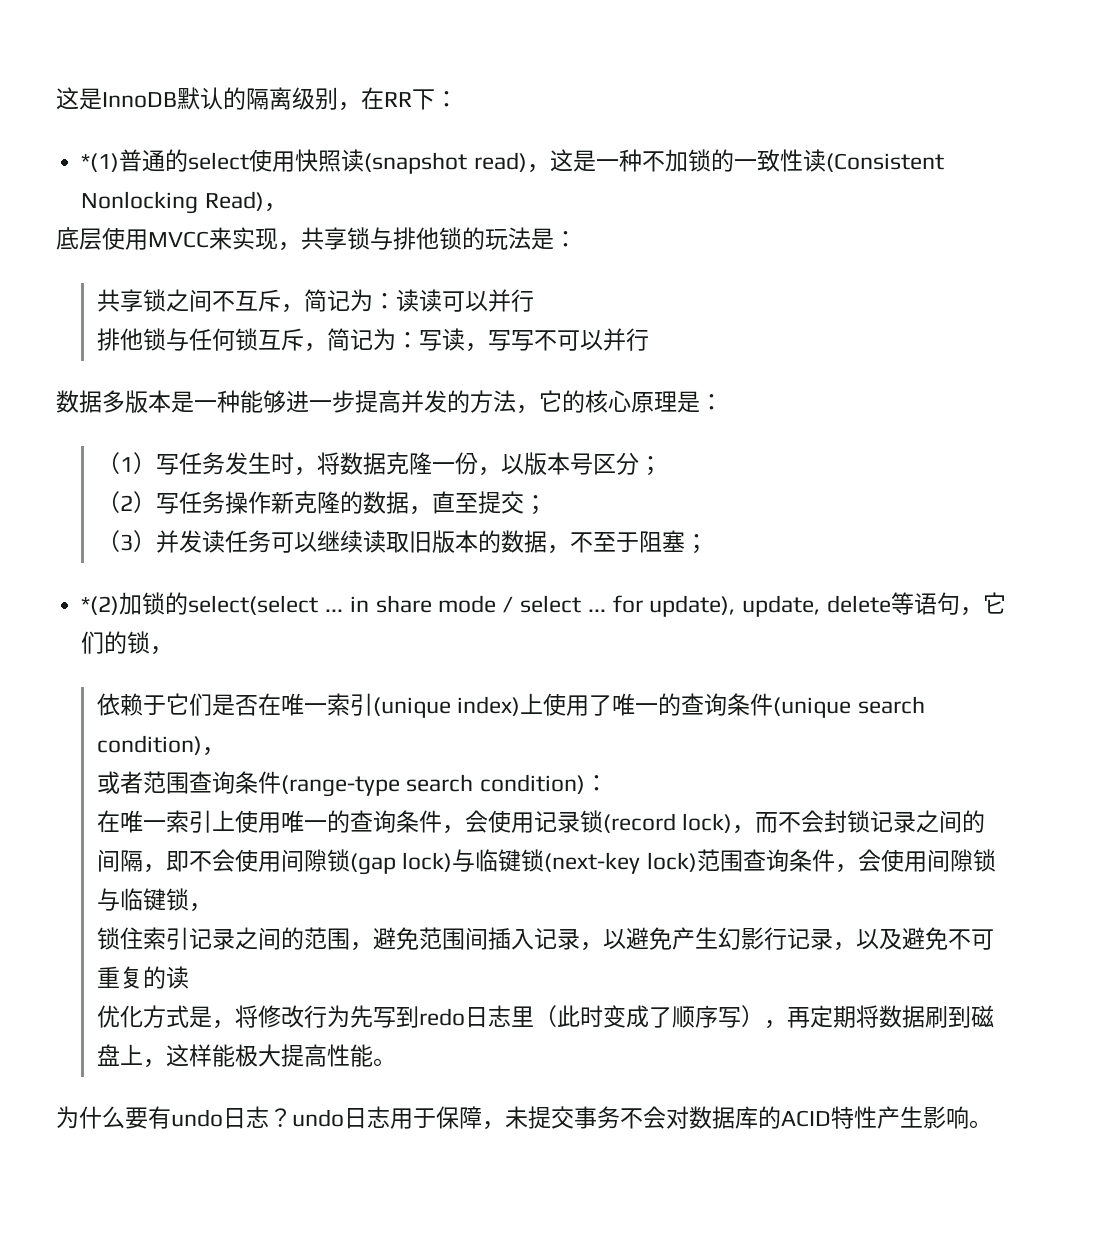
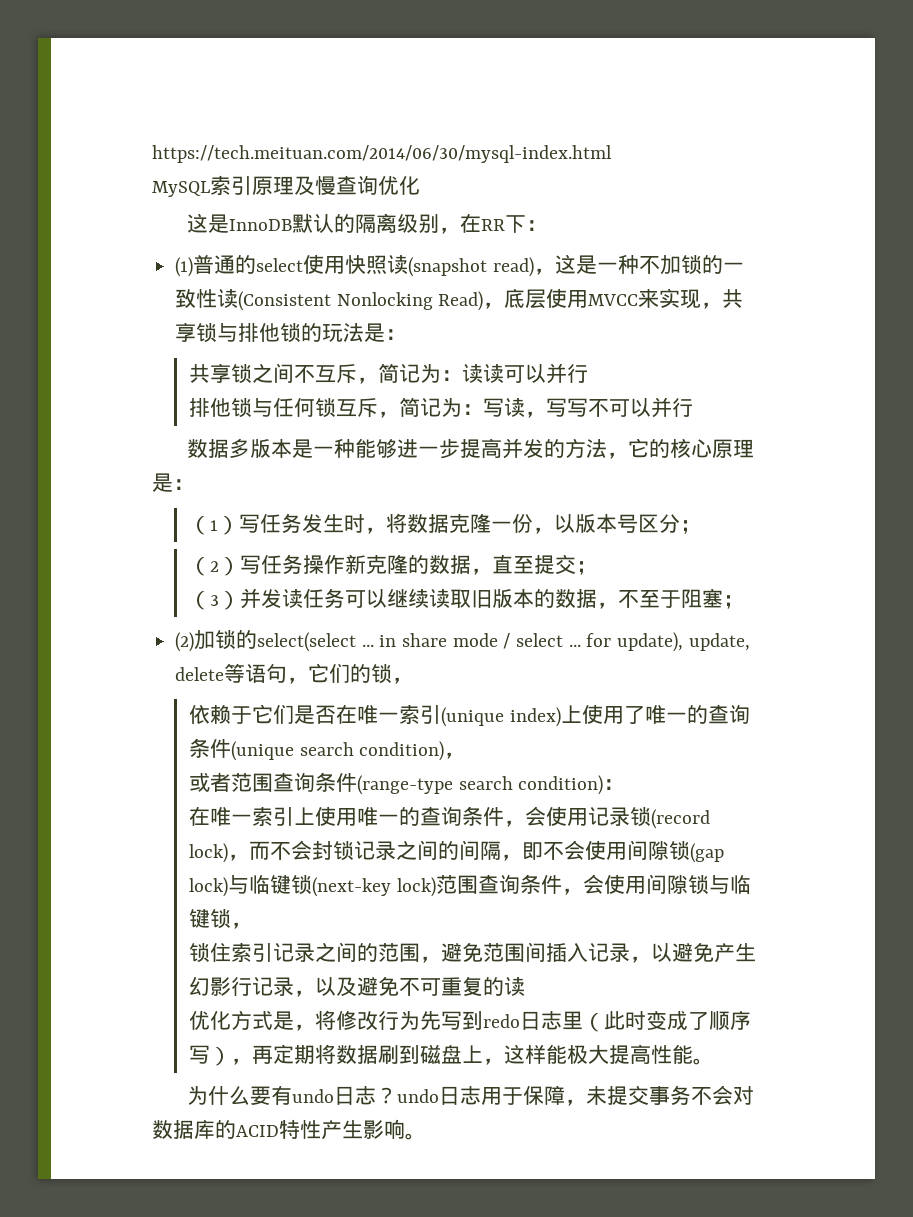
+ https://tech.meituan.com/2014/06/30/mysql-index.html
+ MySQL索引原理及慢查询优化
- *(1)普通的select使用快照读(snapshot read)，这是一种不加锁的一致性读(Consistent Nonlocking Read)，
- 底层使用MVCC来实现，共享锁与排他锁的玩法是：
+ (1)普通的select使用快照读(snapshot read)，这是一种不加锁的一致性读(Consistent Nonlocking Read)，底层使用MVCC来实现，共享锁与排他锁的玩法是：
- *(2)加锁的select(select ... in share mode / select ... for update), update, delete等语句，它们的锁，
+ (2)加锁的select(select ... in share mode / select ... for update), update, delete等语句，它们的锁，

